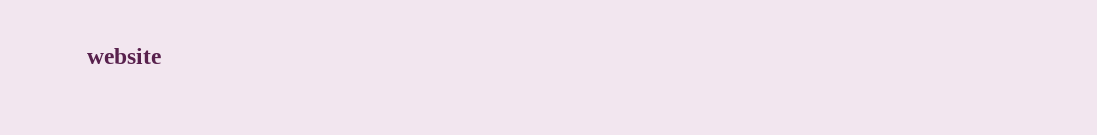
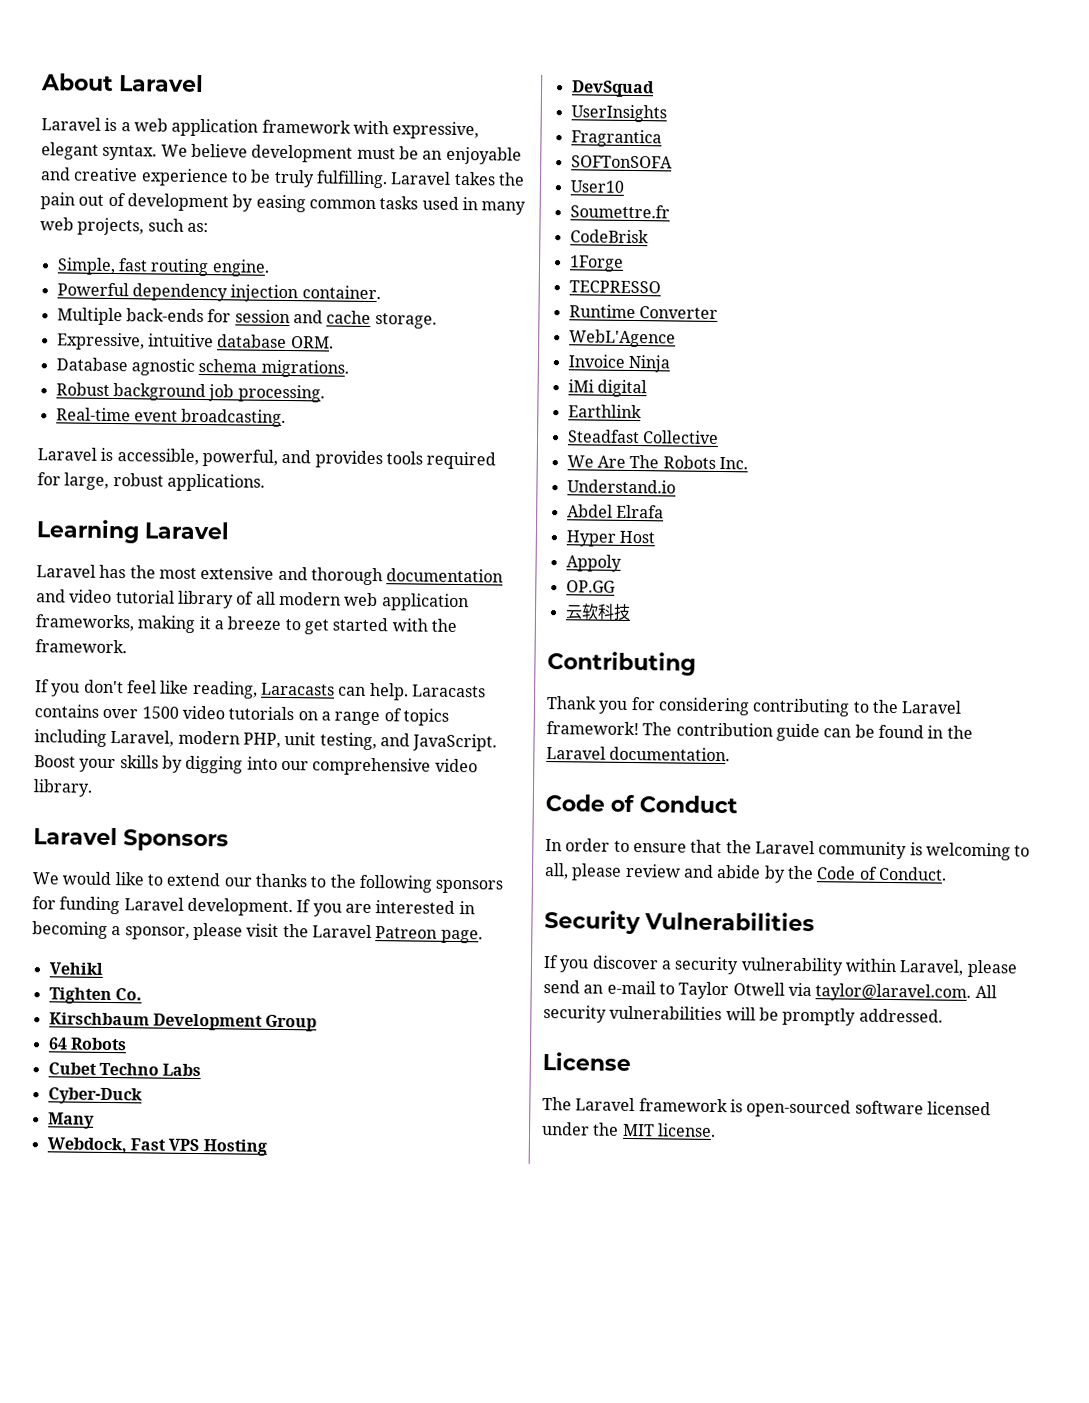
- website
+ About Laravel
+ Laravel is a web application framework with expressive, elegant syntax. We believe development must be an enjoyable and creative experience to be truly fulfilling. Laravel takes the pain out of development by easing common tasks used in many web projects, such as:
+ Simple, fast routing engine.
+ Powerful dependency injection container.
+ Multiple back-ends for session and cache storage.
+ Expressive, intuitive database ORM.
+ Database agnostic schema migrations.
+ Robust background job processing.
+ Real-time event broadcasting.
+ Laravel is accessible, powerful, and provides tools required for large, robust applications.
+ Learning Laravel
+ Laravel has the most extensive and thorough documentation and video tutorial library of all modern web application frameworks, making it a breeze to get started with the framework.
+ If you don't feel like reading, Laracasts can help. Laracasts contains over 1500 video tutorials on a range of topics including Laravel, modern PHP, unit testing, and JavaScript. Boost your skills by digging into our comprehensive video library.
+ Laravel Sponsors
+ We would like to extend our thanks to the following sponsors for funding Laravel development. If you are interested in becoming a sponsor, please visit the Laravel Patreon page.
+ Vehikl
+ Tighten Co.
+ Kirschbaum Development Group
+ 64 Robots
+ Cubet Techno Labs
+ Cyber-Duck
+ Many
+ Webdock, Fast VPS Hosting
+ DevSquad
+ UserInsights
+ Fragrantica
+ SOFTonSOFA
+ User10
+ Soumettre.fr
+ CodeBrisk
+ 1Forge
+ TECPRESSO
+ Runtime Converter
+ WebL'Agence
+ Invoice Ninja
+ iMi digital
+ Earthlink
+ Steadfast Collective
+ We Are The Robots Inc.
+ Understand.io
+ Abdel Elrafa
+ Hyper Host
+ Appoly
+ OP.GG
+ 云软科技
+ Contributing
+ Thank you for considering contributing to the Laravel framework! The contribution guide can be found in the Laravel documentation.
+ Code of Conduct
+ In order to ensure that the Laravel community is welcoming to all, please review and abide by the Code of Conduct.
+ Security Vulnerabilities
+ If you discover a security vulnerability within Laravel, please send an e-mail to Taylor Otwell via taylor@laravel.com. All security vulnerabilities will be promptly addressed.
+ License
+ The Laravel framework is open-sourced software licensed under the MIT license.

